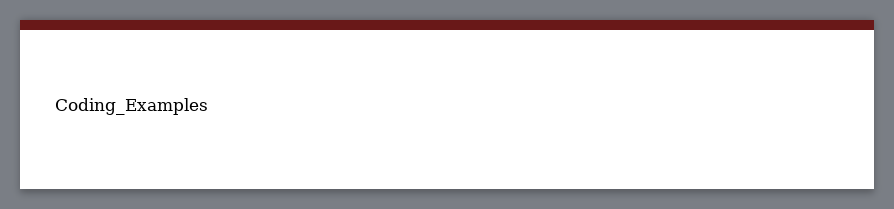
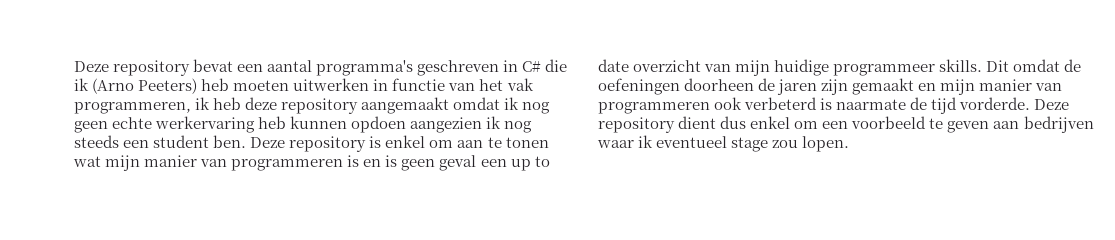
- Coding_Examples
+ Deze repository bevat een aantal programma's geschreven in C# die ik (Arno Peeters) heb moeten uitwerken in functie van het vak programmeren, ik heb deze repository aangemaakt omdat ik nog geen echte werkervaring heb kunnen opdoen aangezien ik nog steeds een student ben. Deze repository is enkel om aan te tonen wat mijn manier van programmeren is en is geen geval een up to date overzicht van mijn huidige programmeer skills. Dit omdat de oefeningen doorheen de jaren zijn gemaakt en mijn manier van programmeren ook verbeterd is naarmate de tijd vorderde. Deze repository dient dus enkel om een voorbeeld te geven aan bedrijven waar ik eventueel stage zou lopen.

